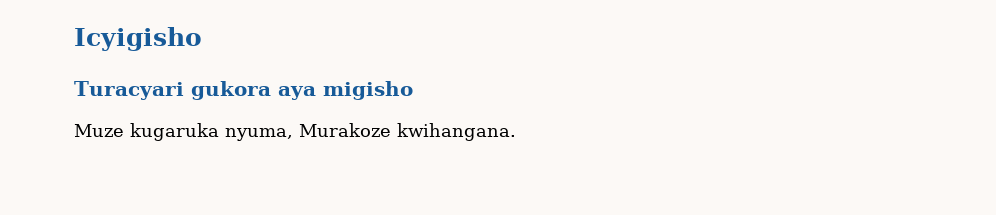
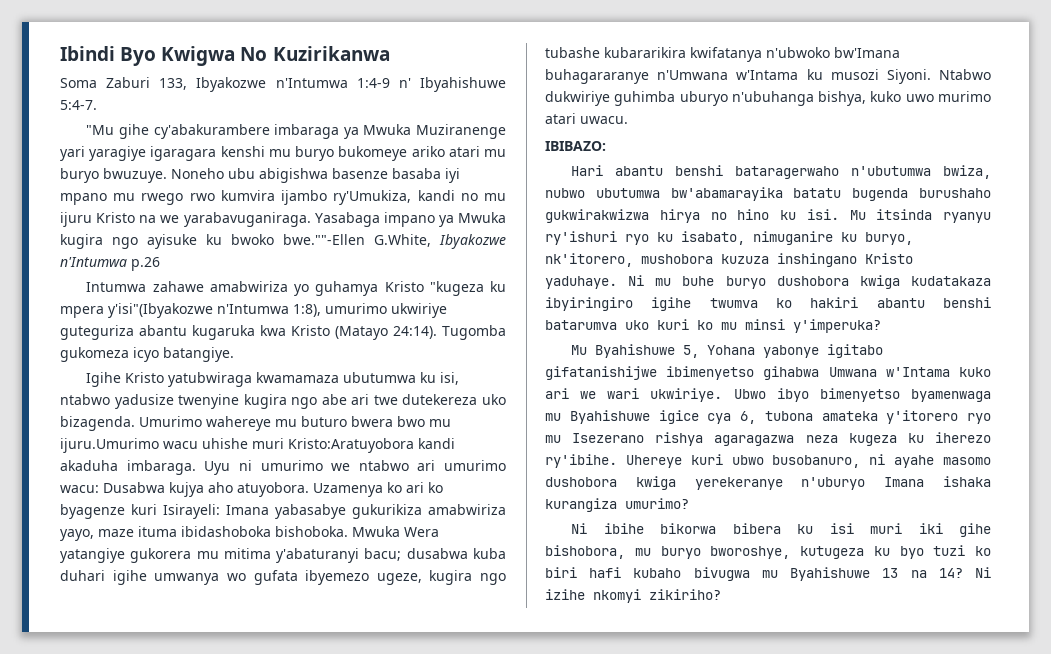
- Icyigisho
- Turacyari gukora aya migisho
- Muze kugaruka nyuma, Murakoze kwihangana.
+ Ibindi Byo Kwigwa No Kuzirikanwa
+ Soma Zaburi 133, Ibyakozwe n'Intumwa 1:4-9 n' Ibyahishuwe 5:4-7.
+ "Mu gihe cy'abakurambere imbaraga ya Mwuka Muziranenge yari yaragiye igaragara kenshi mu buryo bukomeye ariko atari mu buryo bwuzuye. Noneho ubu abigishwa basenze basaba iyi mpano mu rwego rwo kumvira ijambo ry'Umukiza, kandi no mu ijuru Kristo na we yarabavuganiraga. Yasabaga impano ya Mwuka kugira ngo ayisuke ku bwoko bwe.""-Ellen G.White, Ibyakozwe n'Intumwa p.26
+ Intumwa zahawe amabwiriza yo guhamya Kristo "kugeza ku mpera y'isi"(Ibyakozwe n'Intumwa 1:8), umurimo ukwiriye guteguriza abantu kugaruka kwa Kristo (Matayo 24:14). Tugomba gukomeza icyo batangiye.
+ Igihe Kristo yatubwiraga kwamamaza ubutumwa ku isi, ntabwo yadusize twenyine kugira ngo abe ari twe dutekereza uko bizagenda. Umurimo wahereye mu buturo bwera bwo mu ijuru.Umurimo wacu uhishe muri Kristo:Aratuyobora kandi akaduha imbaraga. Uyu ni umurimo we ntabwo ari umurimo wacu: Dusabwa kujya aho atuyobora. Uzamenya ko ari ko byagenze kuri Isirayeli: Imana yabasabye gukurikiza amabwiriza yayo, maze ituma ibidashoboka bishoboka. Mwuka Wera yatangiye gukorera mu mitima y'abaturanyi bacu; dusabwa kuba duhari igihe umwanya wo gufata ibyemezo ugeze, kugira ngo tubashe kubararikira kwifatanya n'ubwoko bw'Imana buhagararanye n'Umwana w'Intama ku musozi Siyoni. Ntabwo dukwiriye guhimba uburyo n'ubuhanga bishya, kuko uwo murimo atari uwacu.
+ IBIBAZO:
+ Hari abantu benshi bataragerwaho n'ubutumwa bwiza, nubwo ubutumwa bw'abamarayika batatu bugenda burushaho gukwirakwizwa hirya no hino ku isi. Mu itsinda ryanyu ry'ishuri ryo ku isabato, nimuganire ku buryo, nk'itorero, mushobora kuzuza inshingano Kristo yaduhaye. Ni mu buhe buryo dushobora kwiga kudatakaza ibyiringiro igihe twumva ko hakiri abantu benshi batarumva uko kuri ko mu minsi y'imperuka?
+ Mu Byahishuwe 5, Yohana yabonye igitabo gifatanishijwe ibimenyetso gihabwa Umwana w'Intama kuko ari we wari ukwiriye. Ubwo ibyo bimenyetso byamenwaga mu Byahishuwe igice cya 6, tubona amateka y'itorero ryo mu Isezerano rishya agaragazwa neza kugeza ku iherezo ry'ibihe. Uhereye kuri ubwo busobanuro, ni ayahe masomo dushobora kwiga yerekeranye n'uburyo Imana ishaka kurangiza umurimo?
+ Ni ibihe bikorwa bibera ku isi muri iki gihe bishobora, mu buryo bworoshye, kutugeza ku byo tuzi ko biri hafi kubaho bivugwa mu Byahishuwe 13 na 14? Ni izihe nkomyi zikiriho?

